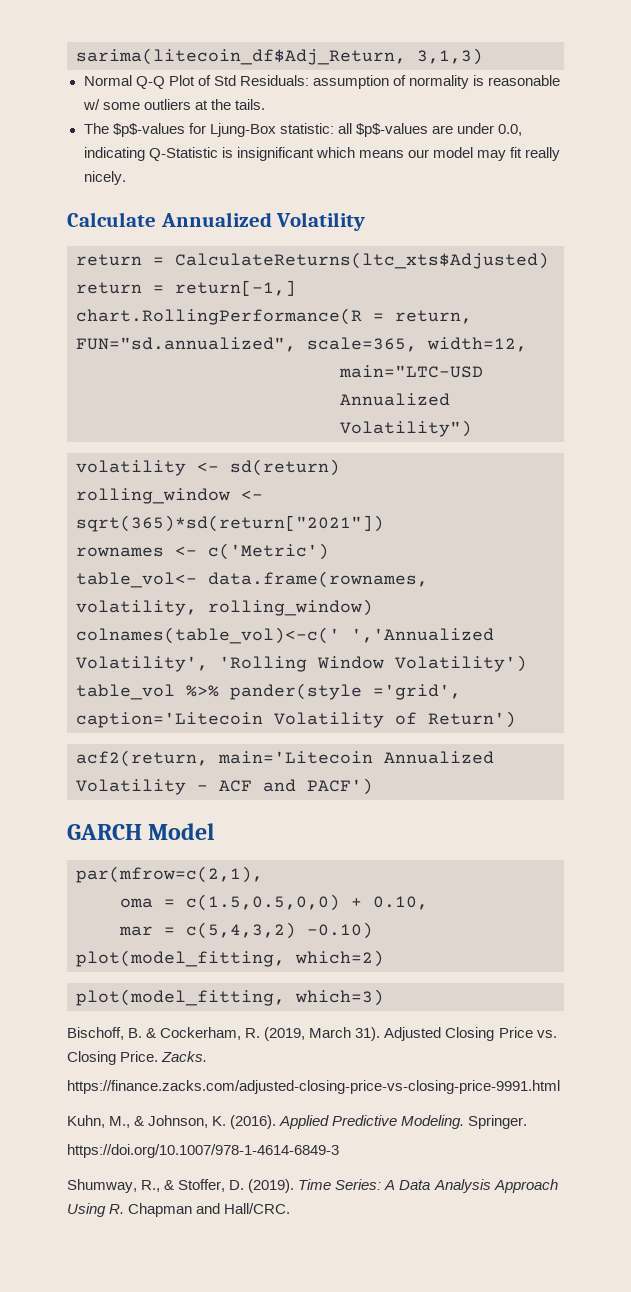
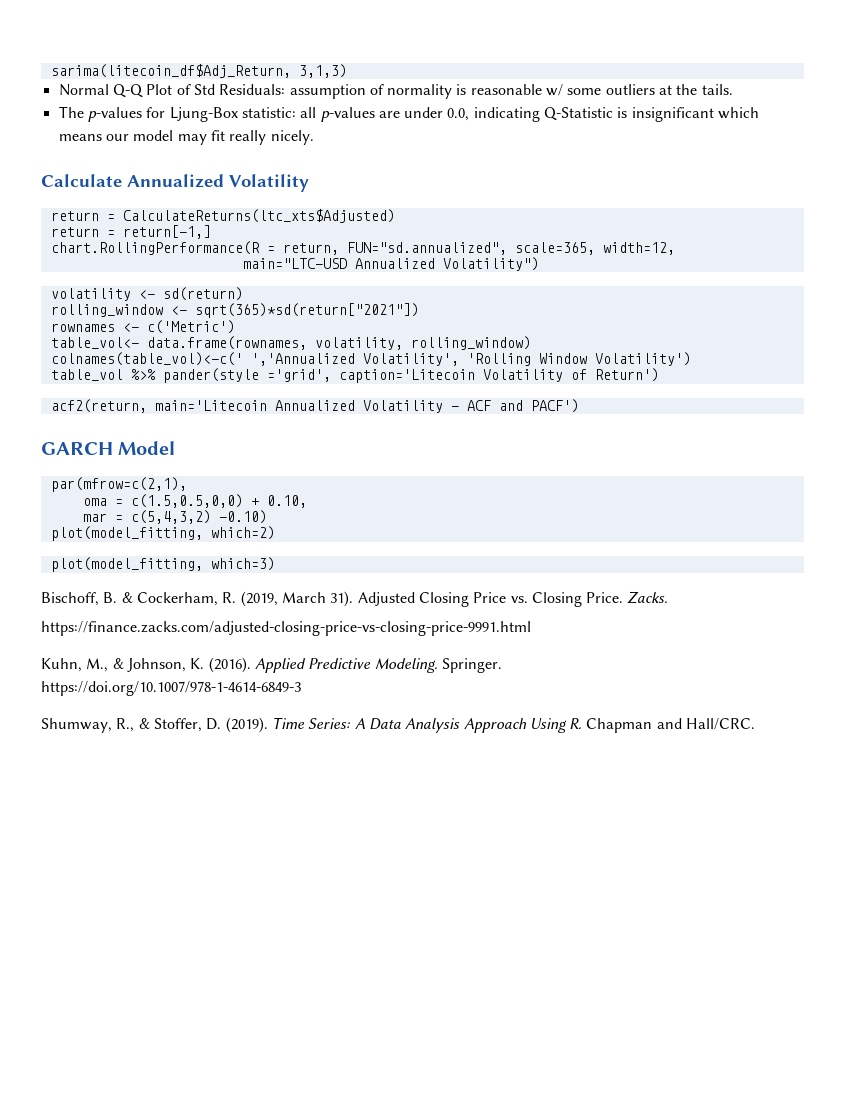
- The $p$-values for Ljung-Box statistic: all $p$-values are under 0.0, indicating Q-Statistic is insignificant which means our model may fit really nicely.
+ The p-values for Ljung-Box statistic: all p-values are under 0.0, indicating Q-Statistic is insignificant which means our model may fit really nicely.

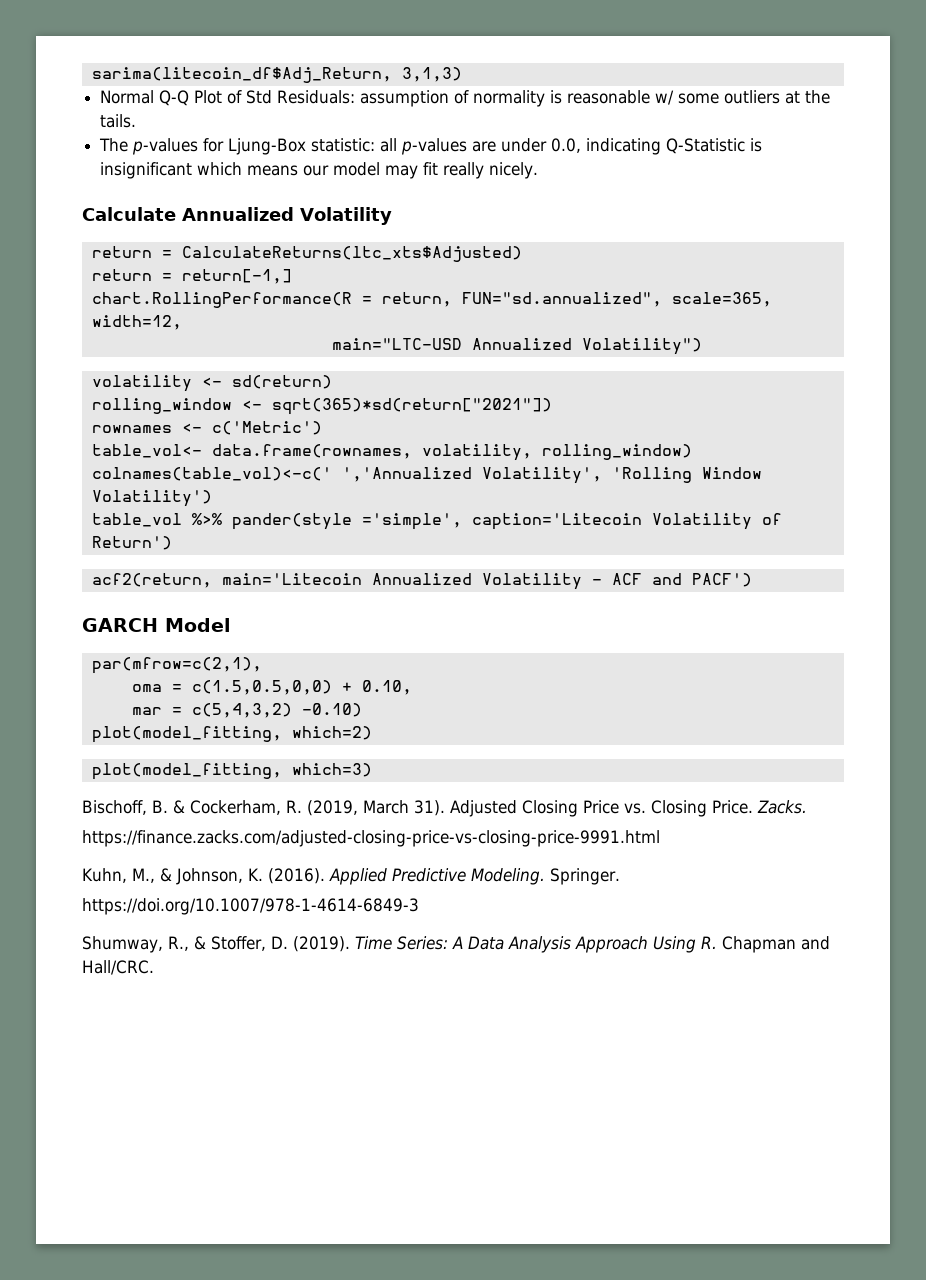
- table_vol %>% pander(style ='grid', caption='Litecoin Volatility of Return')
+ table_vol %>% pander(style ='simple', caption='Litecoin Volatility of Return')

